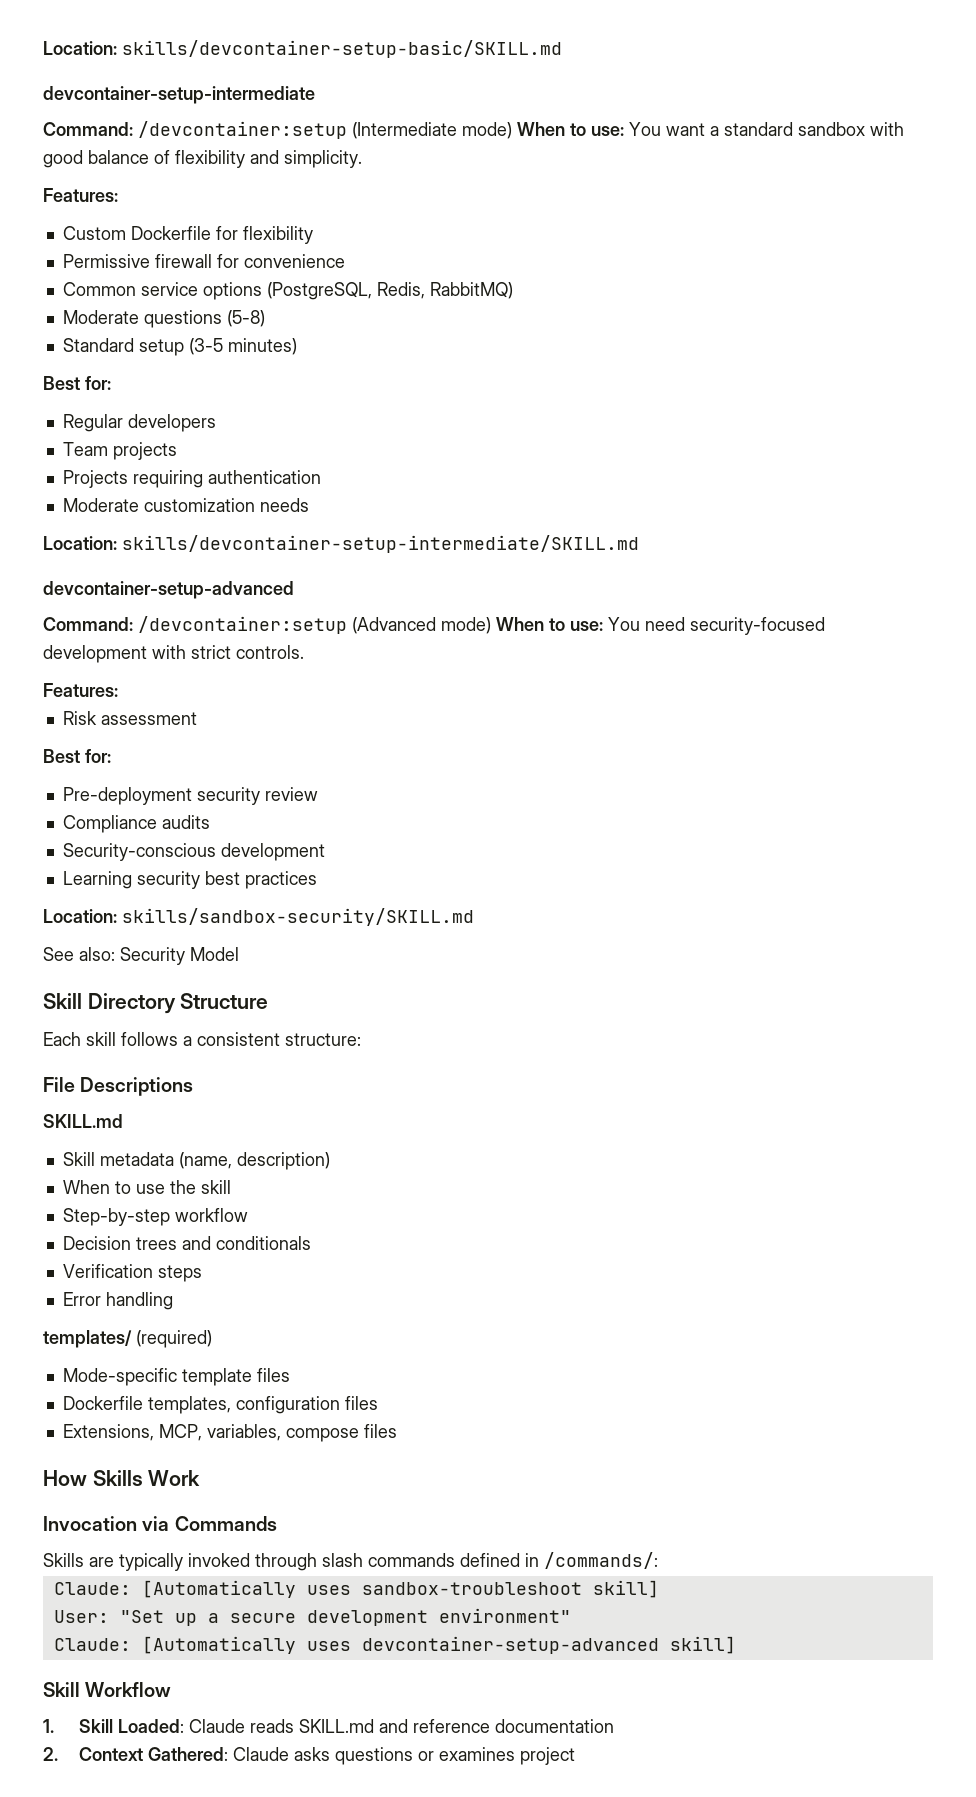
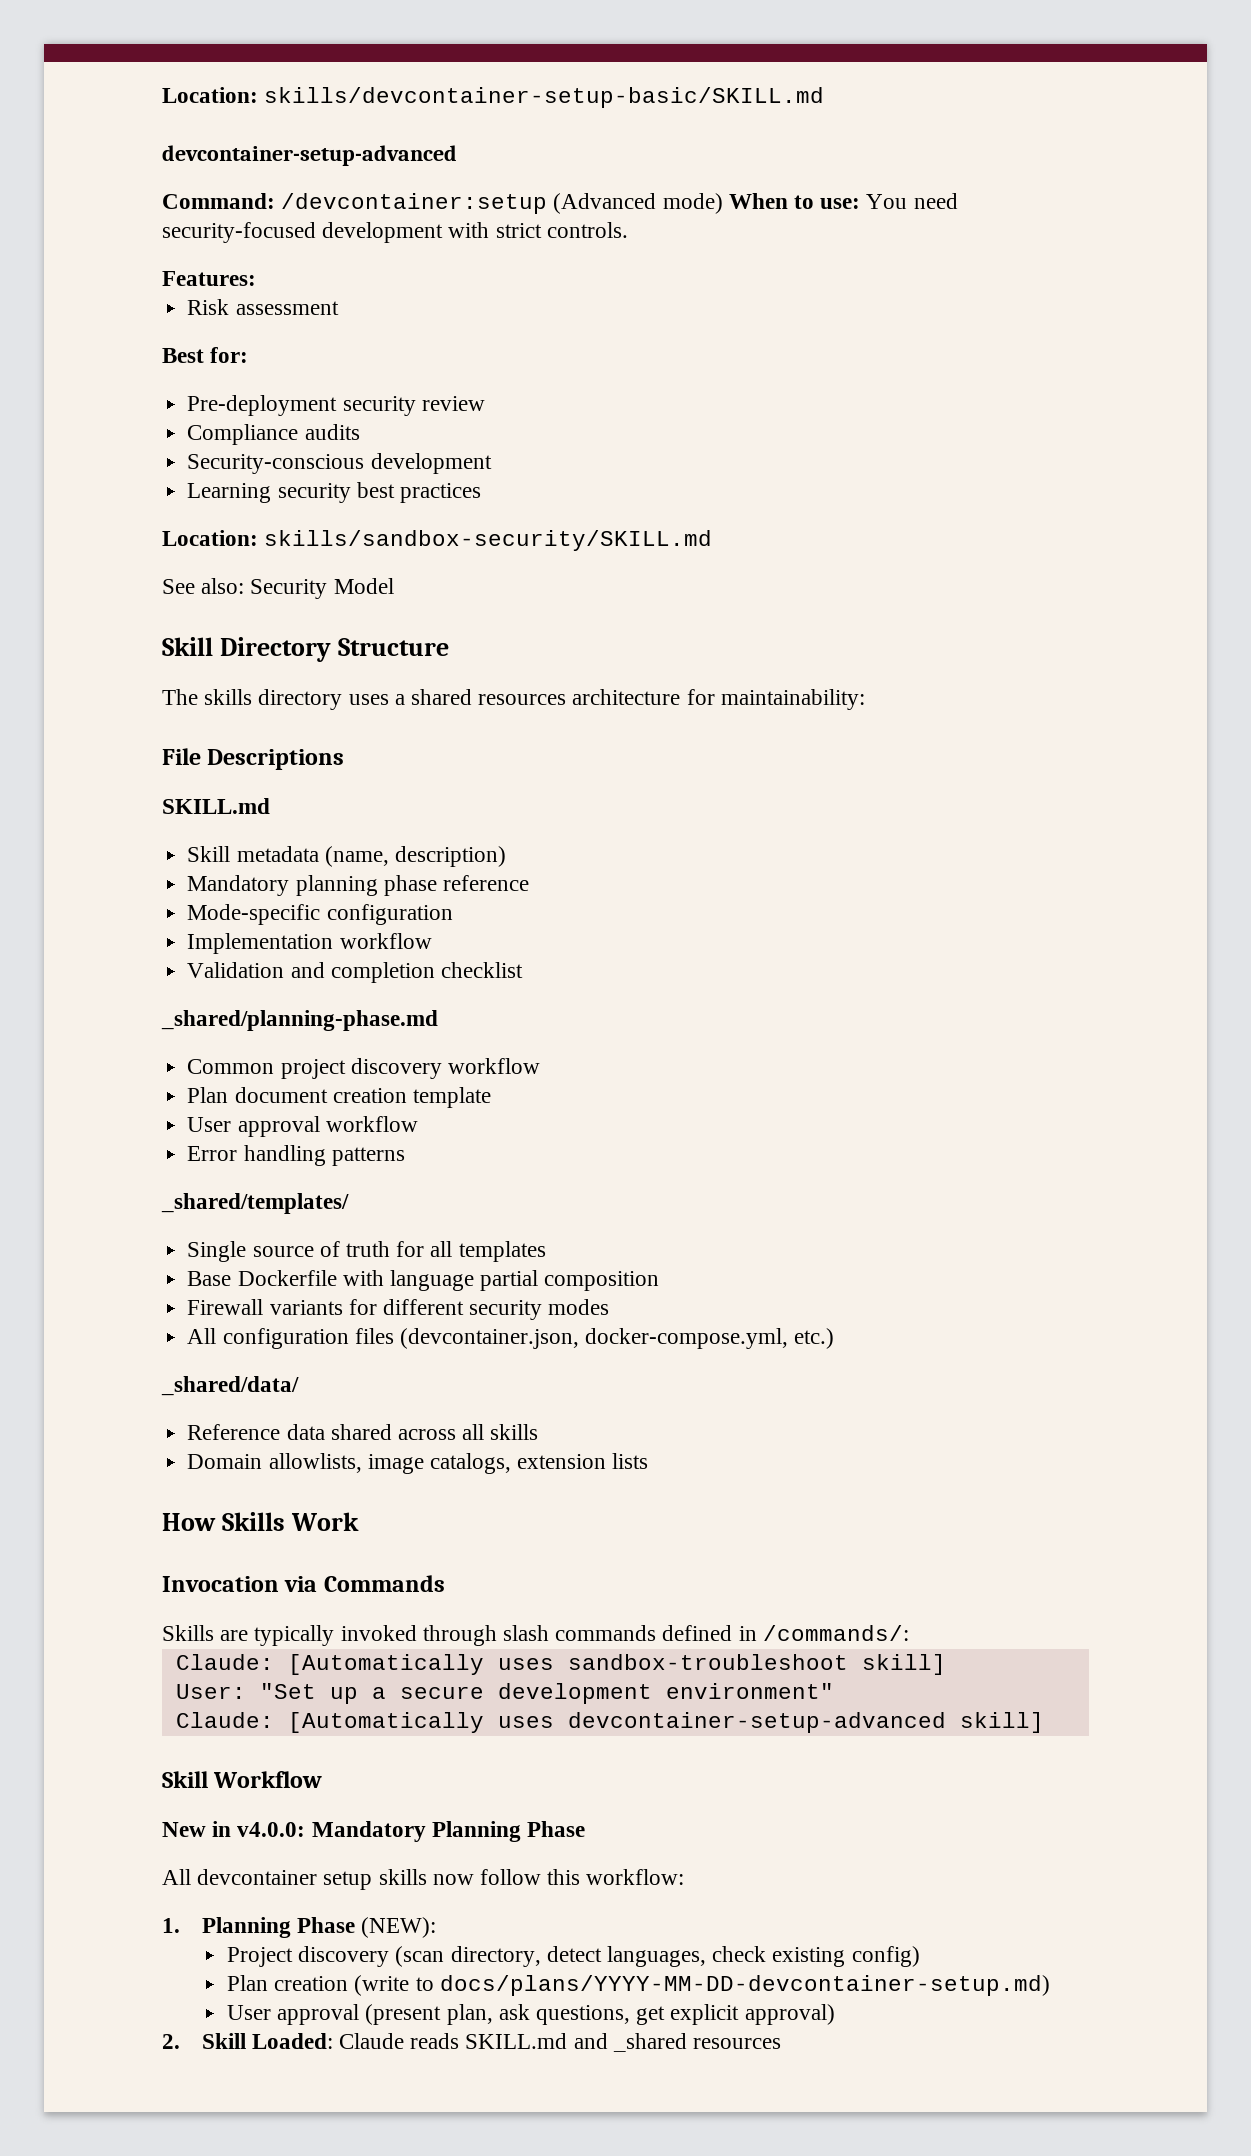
- devcontainer-setup-intermediate
- Command: /devcontainer:setup (Intermediate mode) When to use: You want a standard sandbox with good balance of flexibility and simplicity.
- Features:
- Custom Dockerfile for flexibility
- Permissive firewall for convenience
- Common service options (PostgreSQL, Redis, RabbitMQ)
- Moderate questions (5-8)
- Standard setup (3-5 minutes)
- Best for:
- Regular developers
- Team projects
- Projects requiring authentication
- Moderate customization needs
- Location: skills/devcontainer-setup-intermediate/SKILL.md
- Each skill follows a consistent structure:
+ The skills directory uses a shared resources architecture for maintainability:
- When to use the skill
- Step-by-step workflow
- Decision trees and conditionals
- Verification steps
- Error handling
- templates/ (required)
- Mode-specific template files
- Dockerfile templates, configuration files
- Extensions, MCP, variables, compose files
+ Mandatory planning phase reference
+ Mode-specific configuration
+ Implementation workflow
+ Validation and completion checklist
+ _shared/planning-phase.md
+ Common project discovery workflow
+ Plan document creation template
+ User approval workflow
+ Error handling patterns
+ _shared/templates/
+ Single source of truth for all templates
+ Base Dockerfile with language partial composition
+ Firewall variants for different security modes
+ All configuration files (devcontainer.json, docker-compose.yml, etc.)
+ _shared/data/
+ Reference data shared across all skills
+ Domain allowlists, image catalogs, extension lists
- 1. Skill Loaded: Claude reads SKILL.md and reference documentation
- 2. Context Gathered: Claude asks questions or examines project
+ New in v4.0.0: Mandatory Planning Phase
+ All devcontainer setup skills now follow this workflow:
+ 1. Planning Phase (NEW):
+ Project discovery (scan directory, detect languages, check existing config)
+ Plan creation (write to docs/plans/YYYY-MM-DD-devcontainer-setup.md)
+ User approval (present plan, ask questions, get explicit approval)
+ 2. Skill Loaded: Claude reads SKILL.md and _shared resources

